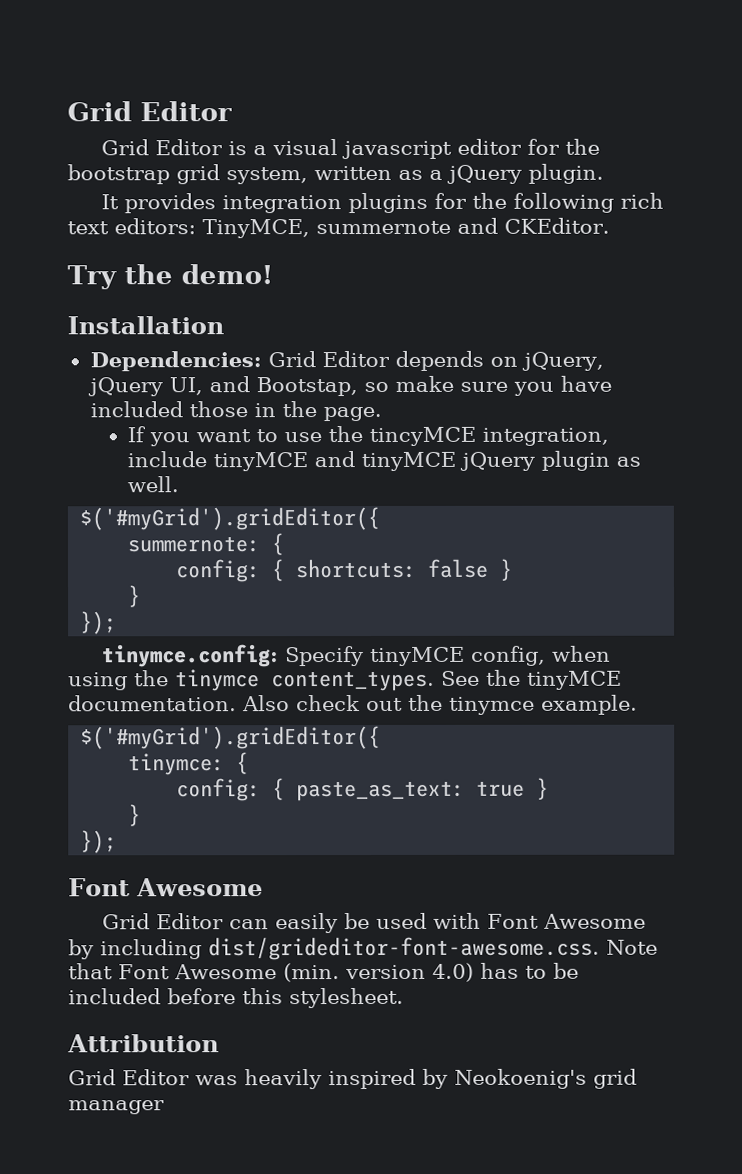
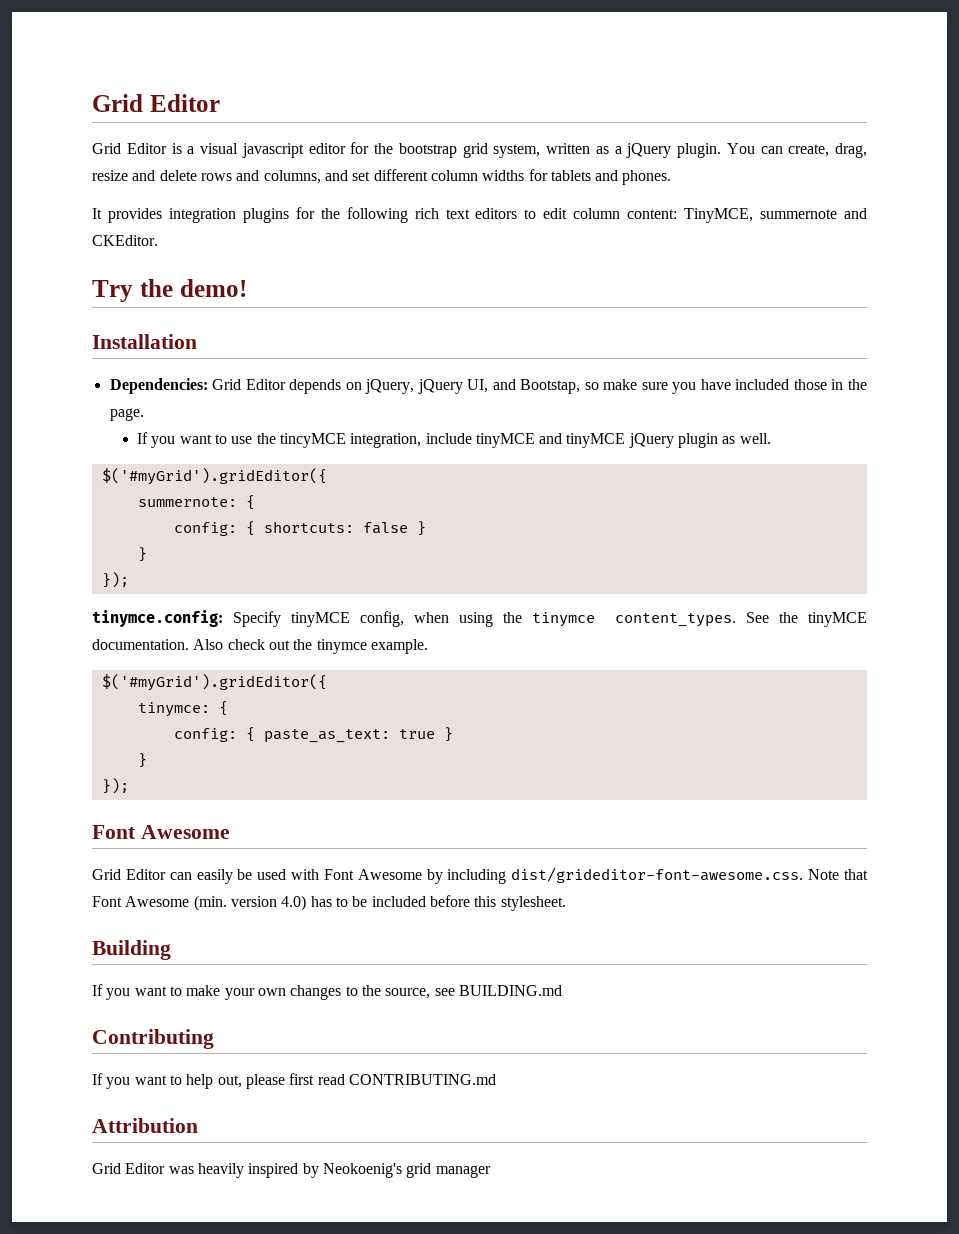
+ You can create, drag, resize and delete rows and columns, and set different column widths for tablets and phones.
- It provides integration plugins for the following rich text editors: TinyMCE, summernote and CKEditor.
+ It provides integration plugins for the following rich text editors to edit column content: TinyMCE, summernote and CKEditor.
+ Building
+ If you want to make your own changes to the source, see BUILDING.md
+ Contributing
+ If you want to help out, please first read CONTRIBUTING.md

